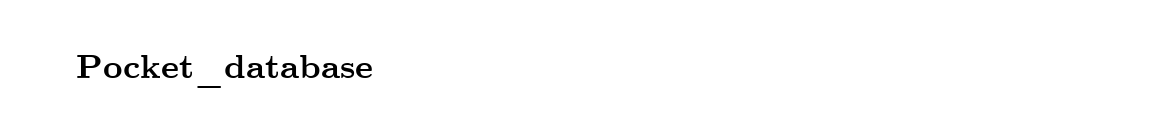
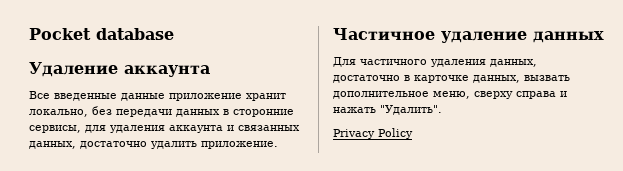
- Pocket_database
+ Pocket database
+ Удаление аккаунта
+ Все введенные данные приложение хранит локально, без передачи данных в сторонние сервисы, для удаления аккаунта и связанных данных, достаточно удалить приложение.
+ Частичное удаление данных
+ Для частичного удаления данных, достаточно в карточке данных, вызвать дополнительное меню, сверху справа и нажать "Удалить".
+ Privacy Policy

